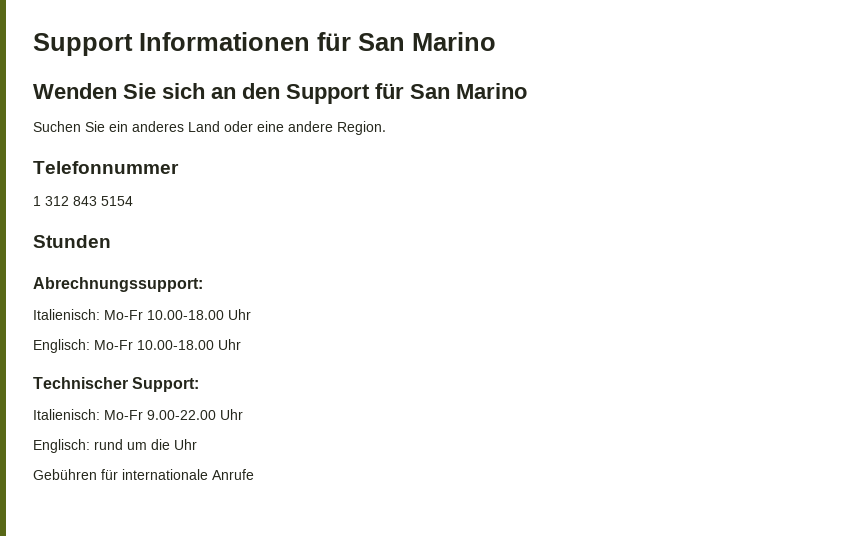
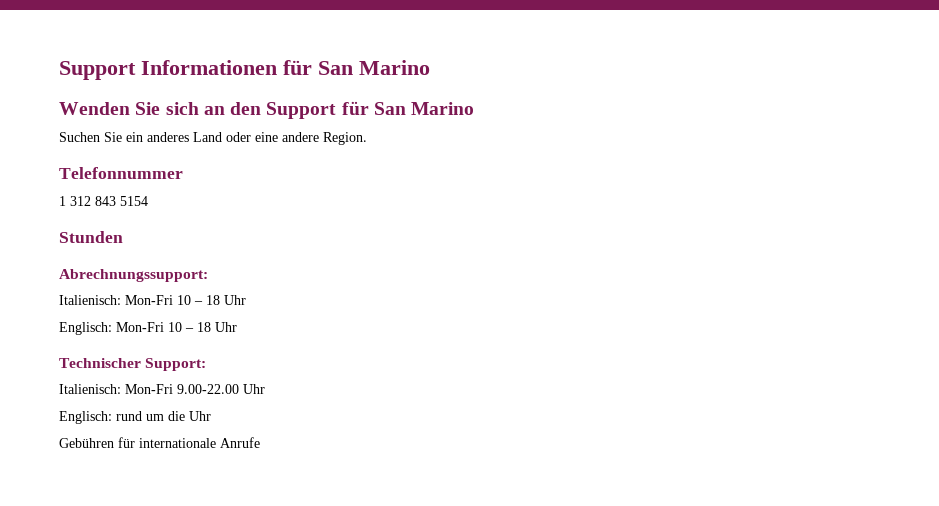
- Italienisch: Mo-Fr 10.00-18.00 Uhr
- Englisch: Mo-Fr 10.00-18.00 Uhr
+ Italienisch: Mon-Fri 10 – 18 Uhr
+ Englisch: Mon-Fri 10 – 18 Uhr
- Italienisch: Mo-Fr 9.00-22.00 Uhr
+ Italienisch: Mon-Fri 9.00-22.00 Uhr

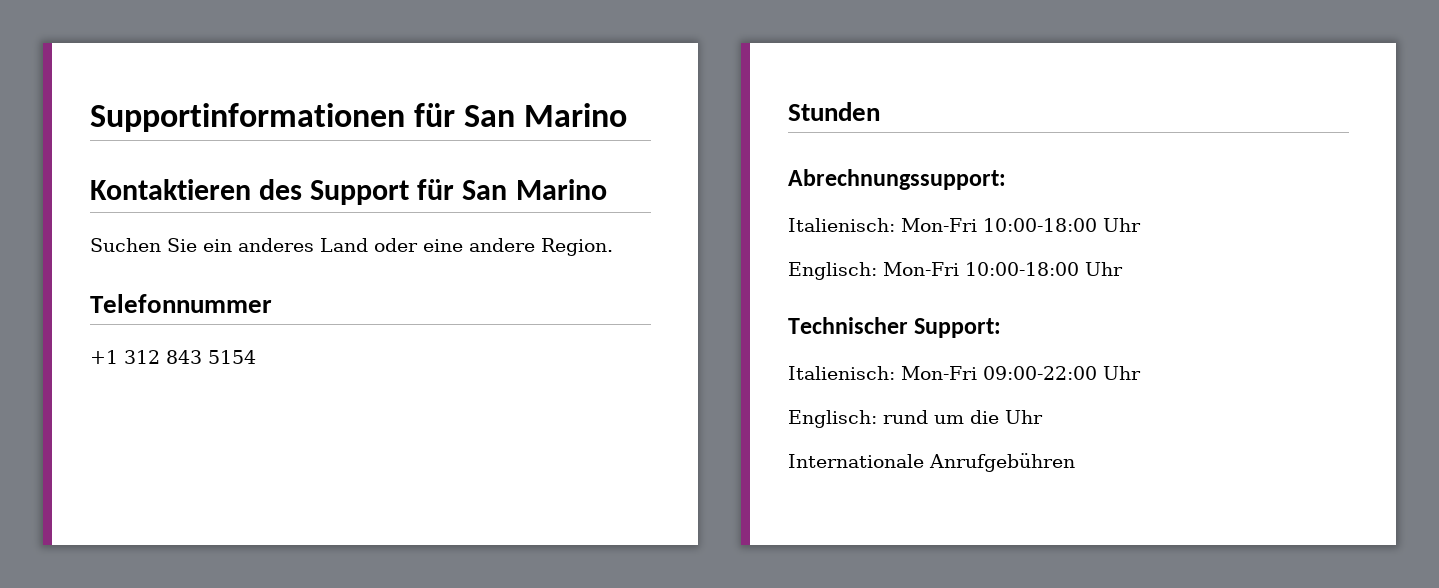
- Support Informationen für San Marino
- Wenden Sie sich an den Support für San Marino
+ Supportinformationen für San Marino
+ Kontaktieren des Support für San Marino
- 1 312 843 5154
+ +1 312 843 5154
- Italienisch: Mon-Fri 10 – 18 Uhr
+ Italienisch: Mon-Fri 10:00-18:00 Uhr
- Englisch: Mon-Fri 10 – 18 Uhr
+ Englisch: Mon-Fri 10:00-18:00 Uhr
- Italienisch: Mon-Fri 9.00-22.00 Uhr
+ Italienisch: Mon-Fri 09:00-22:00 Uhr
- Gebühren für internationale Anrufe
+ Internationale Anrufgebühren

